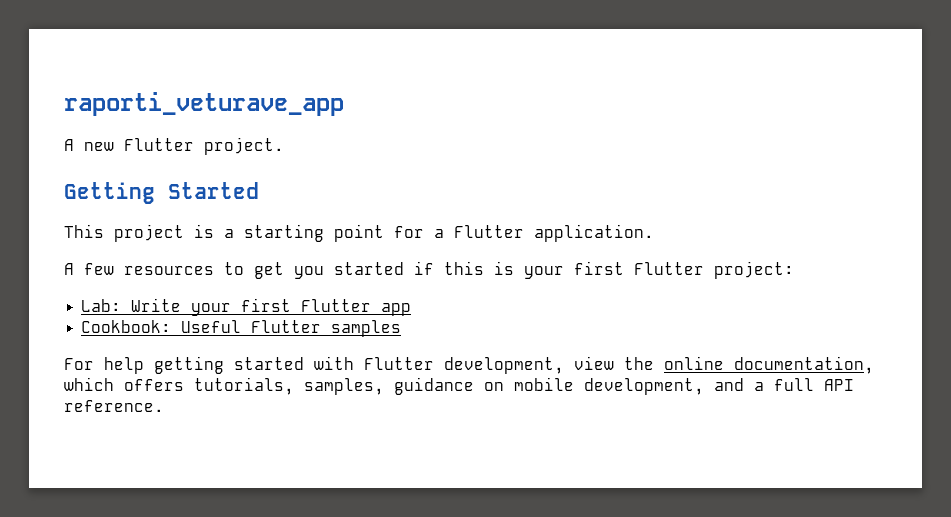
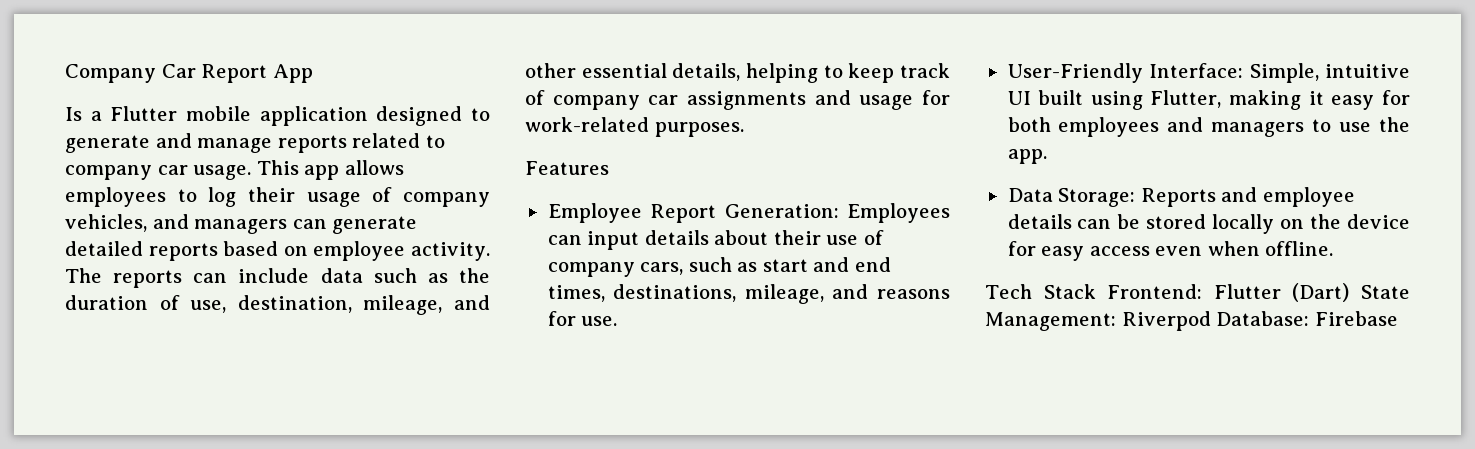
- raporti_veturave_app
- A new Flutter project.
- Getting Started
- This project is a starting point for a Flutter application.
- A few resources to get you started if this is your first Flutter project:
- Lab: Write your first Flutter app
- Cookbook: Useful Flutter samples
- For help getting started with Flutter development, view the online documentation, which offers tutorials, samples, guidance on mobile development, and a full API reference.
+ Company Car Report App
+ Is a Flutter mobile application designed to generate and manage reports related to company car usage. This app allows employees to log their usage of company vehicles, and managers can generate detailed reports based on employee activity. The reports can include data such as the duration of use, destination, mileage, and other essential details, helping to keep track of company car assignments and usage for work-related purposes.
+ Features
+ Employee Report Generation: Employees can input details about their use of company cars, such as start and end times, destinations, mileage, and reasons for use.
+ User-Friendly Interface: Simple, intuitive UI built using Flutter, making it easy for both employees and managers to use the app.
+ Data Storage: Reports and employee details can be stored locally on the device for easy access even when offline.
+ Tech Stack Frontend: Flutter (Dart) State Management: Riverpod Database: Firebase

